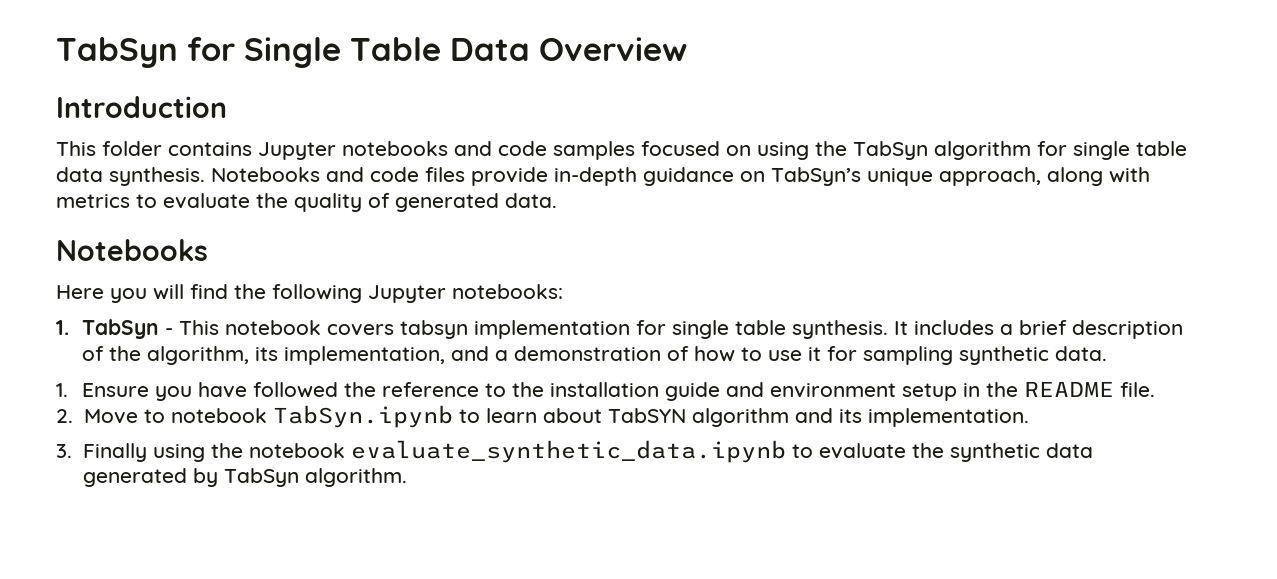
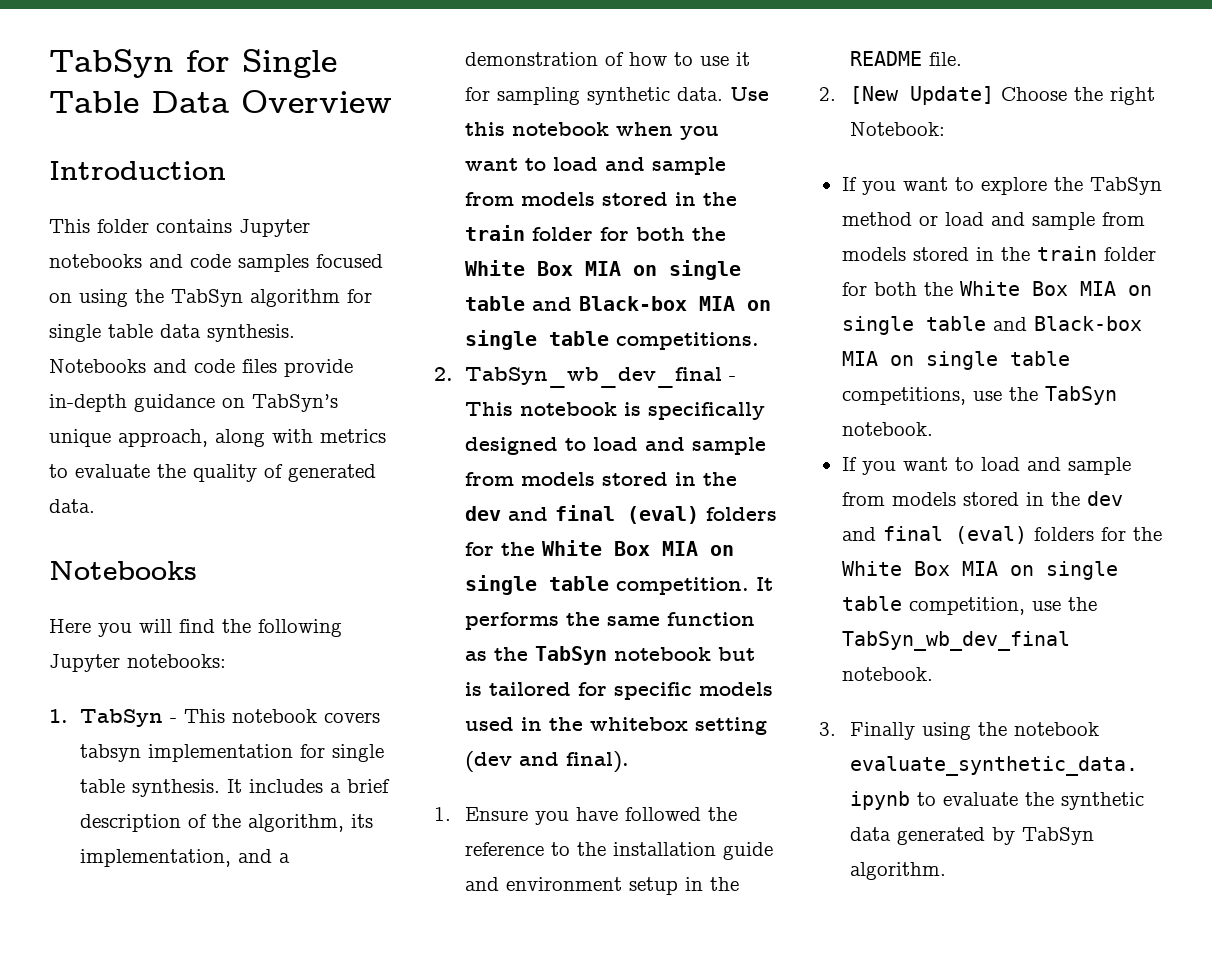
+ Use this notebook when you want to load and sample from models stored in the train folder for both the White Box MIA on single table and Black-box MIA on single table competitions.
+ 2. TabSyn_wb_dev_final - This notebook is specifically designed to load and sample from models stored in the dev and final (eval) folders for the White Box MIA on single table competition. It performs the same function as the TabSyn notebook but is tailored for specific models used in the whitebox setting (dev and final).
- 2. Move to notebook TabSyn.ipynb to learn about TabSYN algorithm and its implementation.
+ 2. [New Update] Choose the right Notebook:
+ If you want to explore the TabSyn method or load and sample from models stored in the train folder for both the White Box MIA on single table and Black-box MIA on single table competitions, use the TabSyn notebook.
+ If you want to load and sample from models stored in the dev and final (eval) folders for the White Box MIA on single table competition, use the TabSyn_wb_dev_final notebook.

